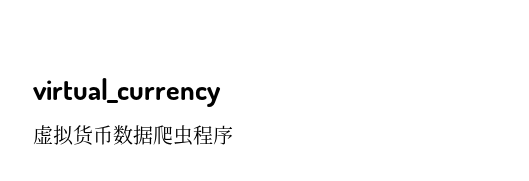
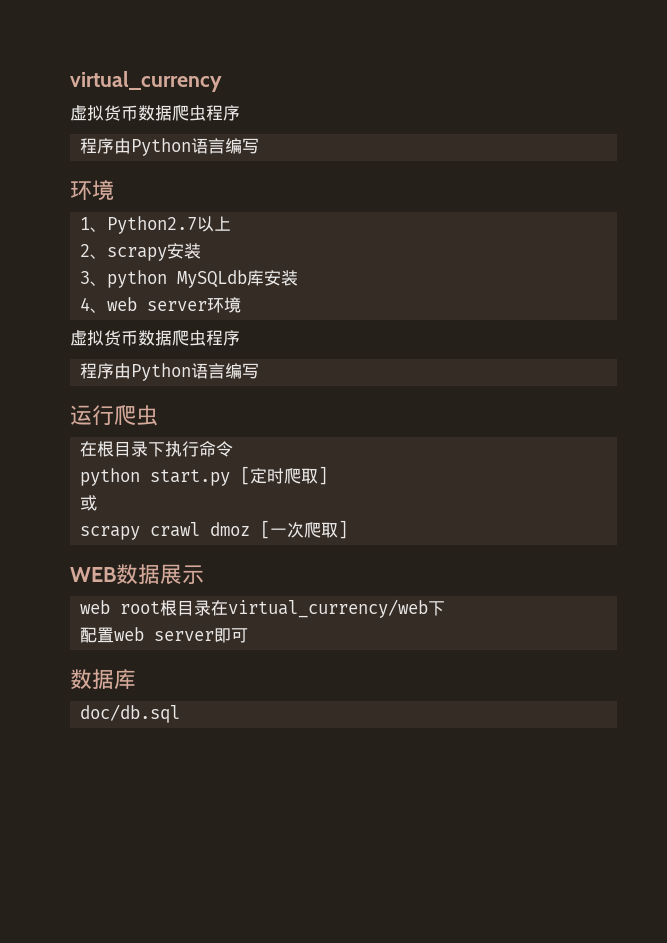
  virtual_currency
  虚拟货币数据爬虫程序
+ 程序由Python语言编写
+ 环境
+ 1、Python2.7以上
+ 2、scrapy安装
+ 3、python MySQLdb库安装
+ 4、web server环境
+ 虚拟货币数据爬虫程序
+ 程序由Python语言编写
+ 运行爬虫
+ 在根目录下执行命令
+ python start.py [定时爬取]
+ 或
+ scrapy crawl dmoz [一次爬取]
+ WEB数据展示
+ web root根目录在virtual_currency/web下
+ 配置web server即可
+ 数据库
+ doc/db.sql

